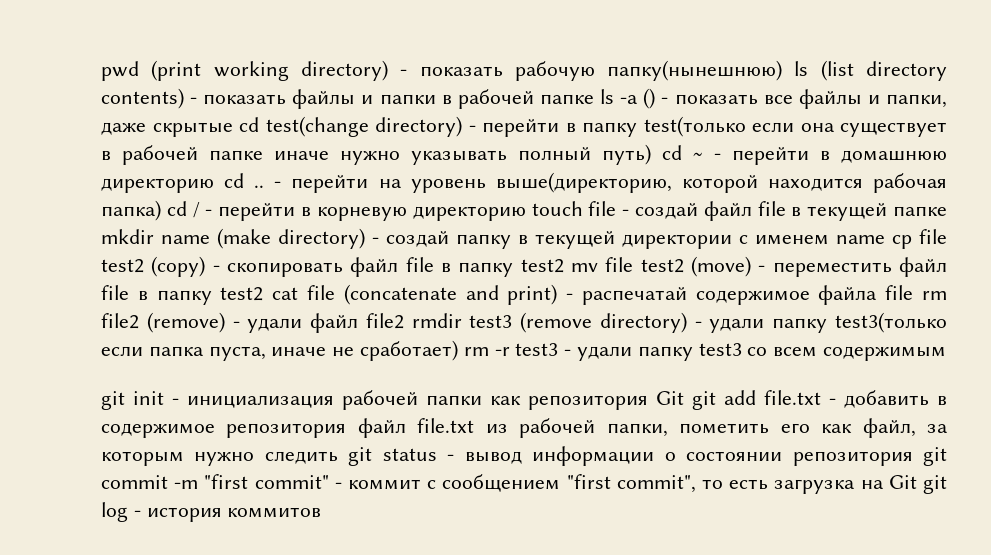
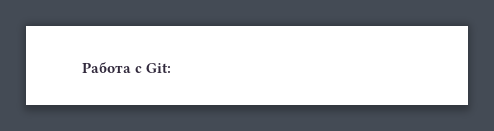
- pwd (print working directory) - показать рабочую папку(нынешнюю) ls (list directory contents) - показать файлы и папки в рабочей папке ls -a () - показать все файлы и папки, даже скрытые cd test(change directory) - перейти в папку test(только если она существует в рабочей папке иначе нужно указывать полный путь) cd ~ - перейти в домашнюю директорию cd .. - перейти на уровень выше(директорию, которой находится рабочая папка) cd / - перейти в корневую директорию touch file - создай файл file в текущей папке mkdir name (make directory) - создай папку в текущей директории с именем name cp file test2 (copy) - скопировать файл file в папку test2 mv file test2 (move) - переместить файл file в папку test2 cat file (concatenate and print) - распечатай содержимое файла file rm file2 (remove) - удали файл file2 rmdir test3 (remove directory) - удали папку test3(только если папка пуста, иначе не сработает) rm -r test3 - удали папку test3 со всем содержимым
- git init - инициализация рабочей папки как репозитория Git git add file.txt - добавить в содержимое репозитория файл file.txt из рабочей папки, пометить его как файл, за которым нужно следить git status - вывод информации о состоянии репозитория git commit -m "first commit" - коммит с сообщением "first commit", то есть загрузка на Git git log - история коммитов
+ Работа с Git:

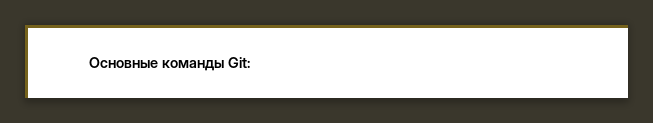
- Работа с Git:
+ Основные команды Git:

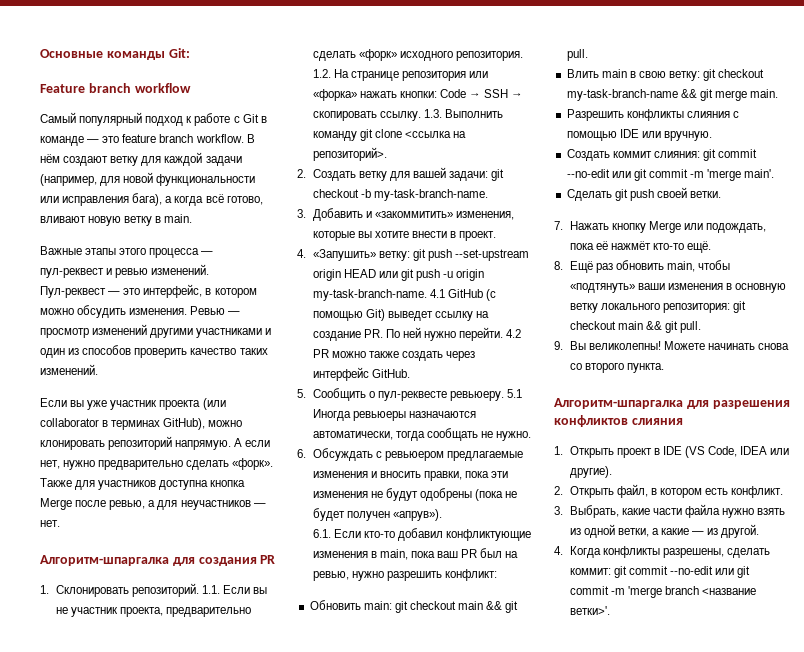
+ Feature branch workflow
+ Самый популярный подход к работе с Git в команде — это feature branch workflow. В нём создают ветку для каждой задачи (например, для новой функциональности или исправления бага), а когда всё готово, вливают новую ветку в main.
+ Важные этапы этого процесса — пул-реквест и ревью изменений. Пул-реквест — это интерфейс, в котором можно обсудить изменения. Ревью — просмотр изменений другими участниками и один из способов проверить качество таких изменений.
+ Если вы уже участник проекта (или collaborator в терминах GitHub), можно клонировать репозиторий напрямую. А если нет, нужно предварительно сделать «форк». Также для участников доступна кнопка Merge после ревью, а для неучастников — нет.
+ Алгоритм-шпаргалка для создания PR
+ 1. Склонировать репозиторий. 1.1. Если вы не участник проекта, предварительно сделать «форк» исходного репозитория. 1.2. На странице репозитория или «форка» нажать кнопки: Code → SSH → скопировать ссылку. 1.3. Выполнить команду git clone <ссылка на репозиторий>.
+ 2. Создать ветку для вашей задачи: git checkout -b my-task-branch-name.
+ 3. Добавить и «закоммитить» изменения, которые вы хотите внести в проект.
+ 4. «Запушить» ветку: git push --set-upstream origin HEAD или git push -u origin my-task-branch-name. 4.1 GitHub (с помощью Git) выведет ссылку на создание PR. По ней нужно перейти. 4.2 PR можно также создать через интерфейс GitHub.
+ 5. Сообщить о пул-реквесте ревьюеру. 5.1 Иногда ревьюеры назначаются автоматически, тогда сообщать не нужно.
+ 6. Обсуждать с ревьюером предлагаемые изменения и вносить правки, пока эти изменения не будут одобрены (пока не будет получен «апрув»).
+ 6.1. Если кто-то добавил конфликтующие изменения в main, пока ваш PR был на ревью, нужно разрешить конфликт:
+ Обновить main: git checkout main && git pull.
+ Влить main в свою ветку: git checkout my-task-branch-name && git merge main.
+ Разрешить конфликты слияния с помощью IDE или вручную.
+ Создать коммит слияния: git commit --no-edit или git commit -m 'merge main'.
+ Сделать git push своей ветки.
+ 7. Нажать кнопку Merge или подождать, пока её нажмёт кто-то ещё.
+ 8. Ещё раз обновить main, чтобы «подтянуть» ваши изменения в основную ветку локального репозитория: git checkout main && git pull.
+ 9. Вы великолепны! Можете начинать снова со второго пункта.
+ Алгоритм-шпаргалка для разрешения конфликтов слияния
+ 1. Открыть проект в IDE (VS Code, IDEA или другие).
+ 2. Открыть файл, в котором есть конфликт.
+ 3. Выбрать, какие части файла нужно взять из одной ветки, а какие — из другой.
+ 4. Когда конфликты разрешены, сделать коммит: git commit --no-edit или git commit -m 'merge branch <название ветки>'.

